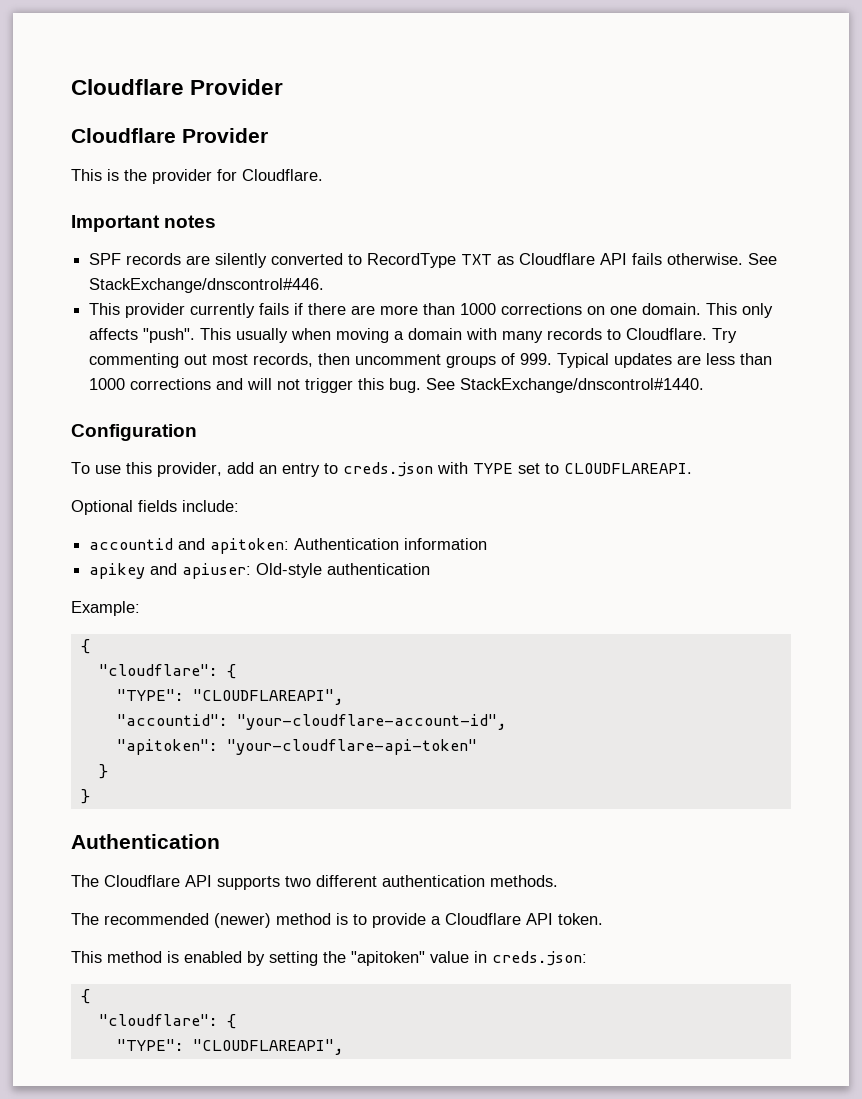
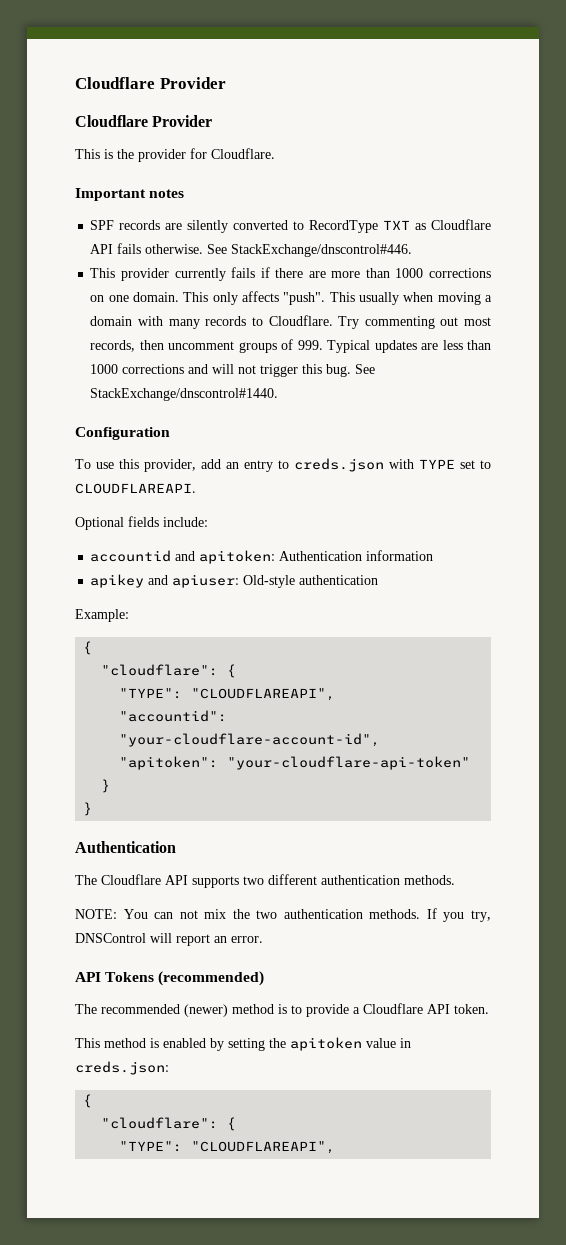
+ NOTE: You can not mix the two authentication methods. If you try, DNSControl will report an error.
+ API Tokens (recommended)
- This method is enabled by setting the "apitoken" value in creds.json:
+ This method is enabled by setting the apitoken value in creds.json:

